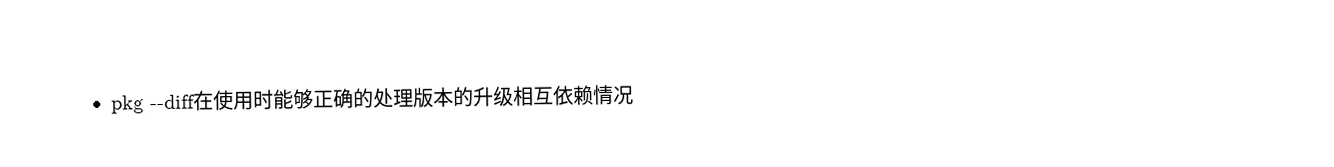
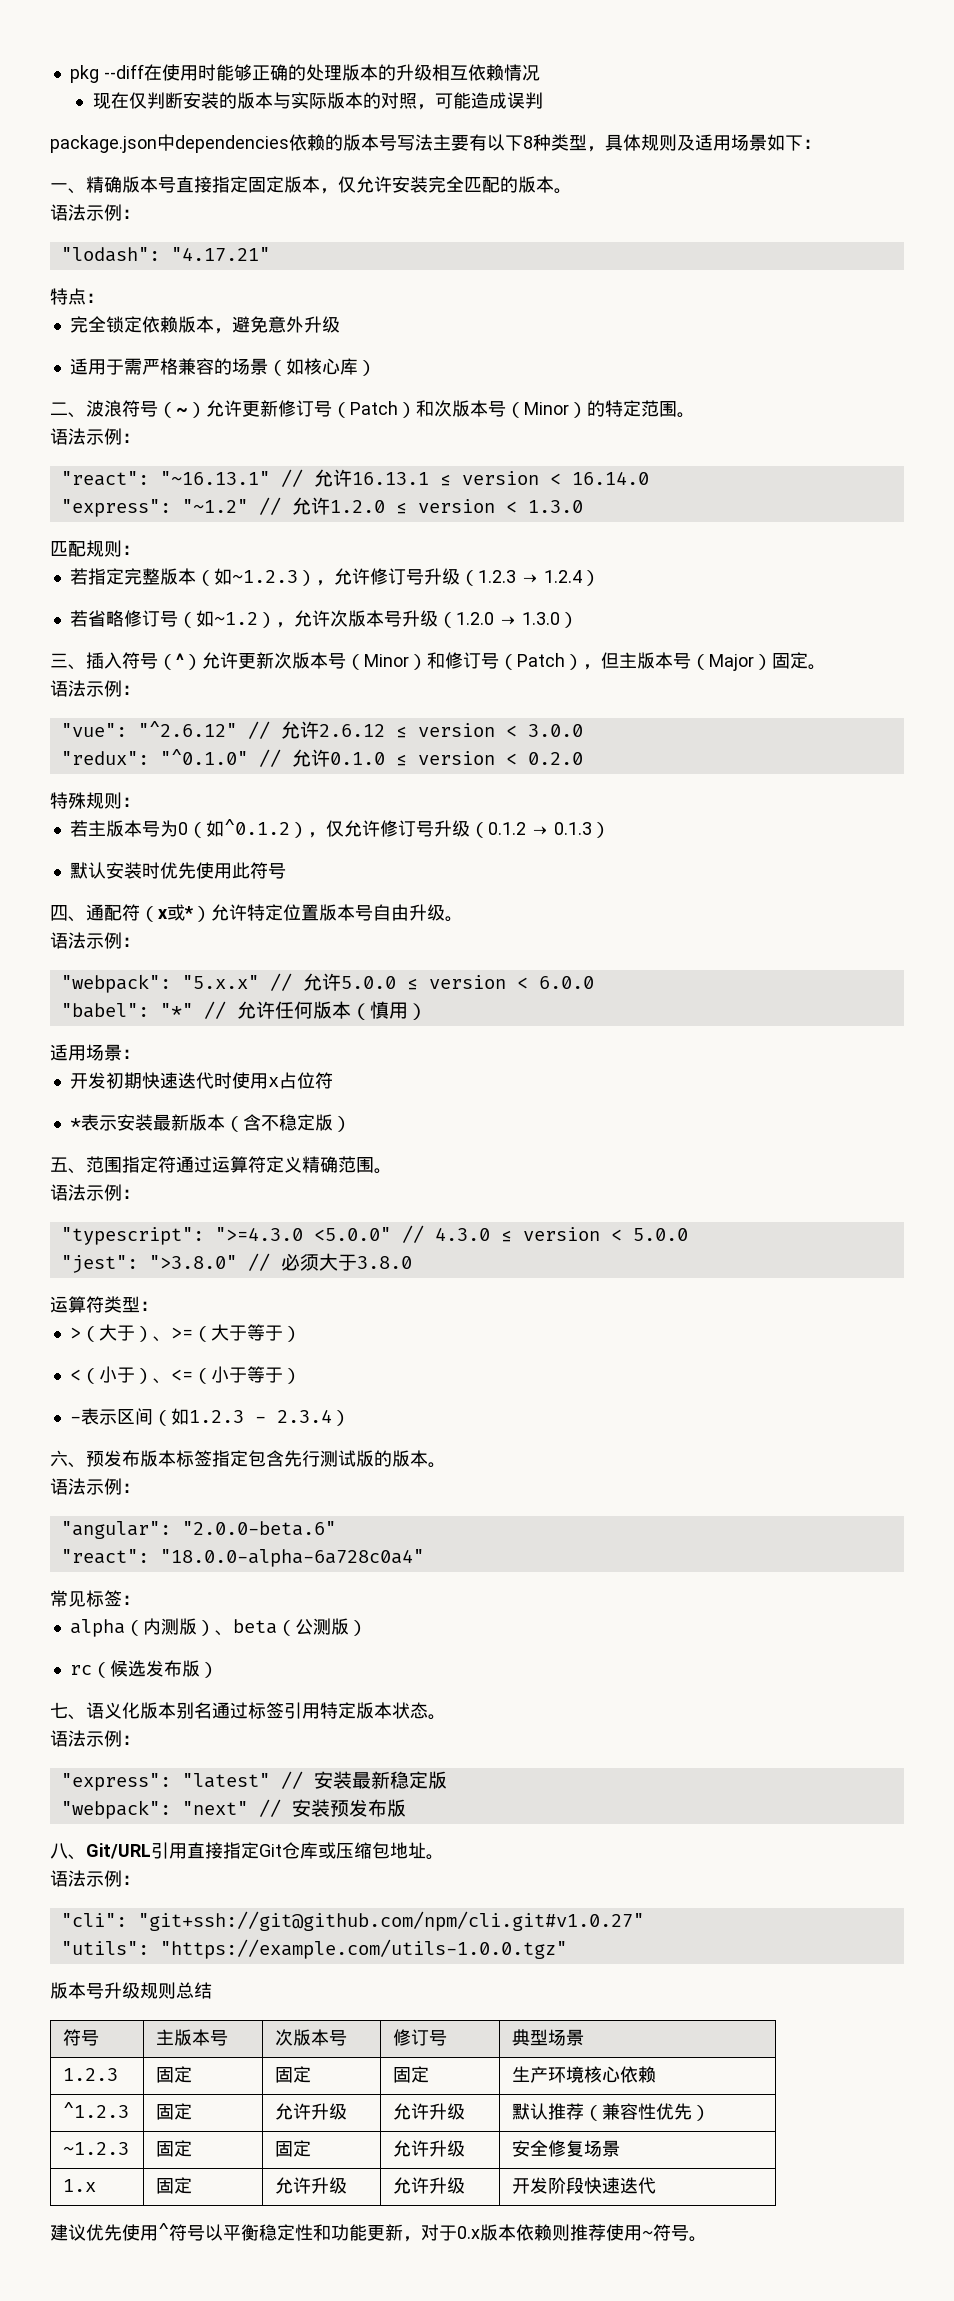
+ 现在仅判断安装的版本与实际版本的对照，可能造成误判
+ package.json中dependencies依赖的版本号写法主要有以下8种类型，具体规则及适用场景如下：
+ 一、精确版本号直接指定固定版本，仅允许安装完全匹配的版本。
+ 语法示例：
+ "lodash": "4.17.21"
+ 特点：
+ 完全锁定依赖版本，避免意外升级
+ 适用于需严格兼容的场景（如核心库）
+ 二、波浪符号（~）允许更新修订号（Patch）和次版本号（Minor）的特定范围。
+ 语法示例：
+ "react": "~16.13.1" // 允许16.13.1 ≤ version < 16.14.0
+ "express": "~1.2" // 允许1.2.0 ≤ version < 1.3.0
+ 匹配规则：
+ 若指定完整版本（如~1.2.3），允许修订号升级（1.2.3 → 1.2.4）
+ 若省略修订号（如~1.2），允许次版本号升级（1.2.0 → 1.3.0）
+ 三、插入符号（^）允许更新次版本号（Minor）和修订号（Patch），但主版本号（Major）固定。
+ 语法示例：
+ "vue": "^2.6.12" // 允许2.6.12 ≤ version < 3.0.0
+ "redux": "^0.1.0" // 允许0.1.0 ≤ version < 0.2.0
+ 特殊规则：
+ 若主版本号为0（如^0.1.2），仅允许修订号升级（0.1.2 → 0.1.3）
+ 默认安装时优先使用此符号
+ 四、通配符（x或*）允许特定位置版本号自由升级。
+ 语法示例：
+ "webpack": "5.x.x" // 允许5.0.0 ≤ version < 6.0.0
+ "babel": "*" // 允许任何版本（慎用）
+ 适用场景：
+ 开发初期快速迭代时使用x占位符
+ *表示安装最新版本（含不稳定版）
+ 五、范围指定符通过运算符定义精确范围。
+ 语法示例：
+ "typescript": ">=4.3.0 <5.0.0" // 4.3.0 ≤ version < 5.0.0
+ "jest": ">3.8.0" // 必须大于3.8.0
+ 运算符类型：
+ >（大于）、>=（大于等于）
+ <（小于）、<=（小于等于）
+ -表示区间（如1.2.3 - 2.3.4）
+ 六、预发布版本标签指定包含先行测试版的版本。
+ 语法示例：
+ "angular": "2.0.0-beta.6"
+ "react": "18.0.0-alpha-6a728c0a4"
+ 常见标签：
+ alpha（内测版）、beta（公测版）
+ rc（候选发布版）
+ 七、语义化版本别名通过标签引用特定版本状态。
+ 语法示例：
+ "express": "latest" // 安装最新稳定版
+ "webpack": "next" // 安装预发布版
+ 八、Git/URL引用直接指定Git仓库或压缩包地址。
+ 语法示例：
+ "cli": "git+ssh://git@github.com/npm/cli.git#v1.0.27"
+ "utils": "https://example.com/utils-1.0.0.tgz"
+ 版本号升级规则总结
+ 符号 | 主版本号 | 次版本号 | 修订号 | 典型场景
+ 1.2.3 | 固定 | 固定 | 固定 | 生产环境核心依赖
+ ^1.2.3 | 固定 | 允许升级 | 允许升级 | 默认推荐（兼容性优先）
+ ~1.2.3 | 固定 | 固定 | 允许升级 | 安全修复场景
+ 1.x | 固定 | 允许升级 | 允许升级 | 开发阶段快速迭代
+ 建议优先使用^符号以平衡稳定性和功能更新，对于0.x版本依赖则推荐使用~符号。

